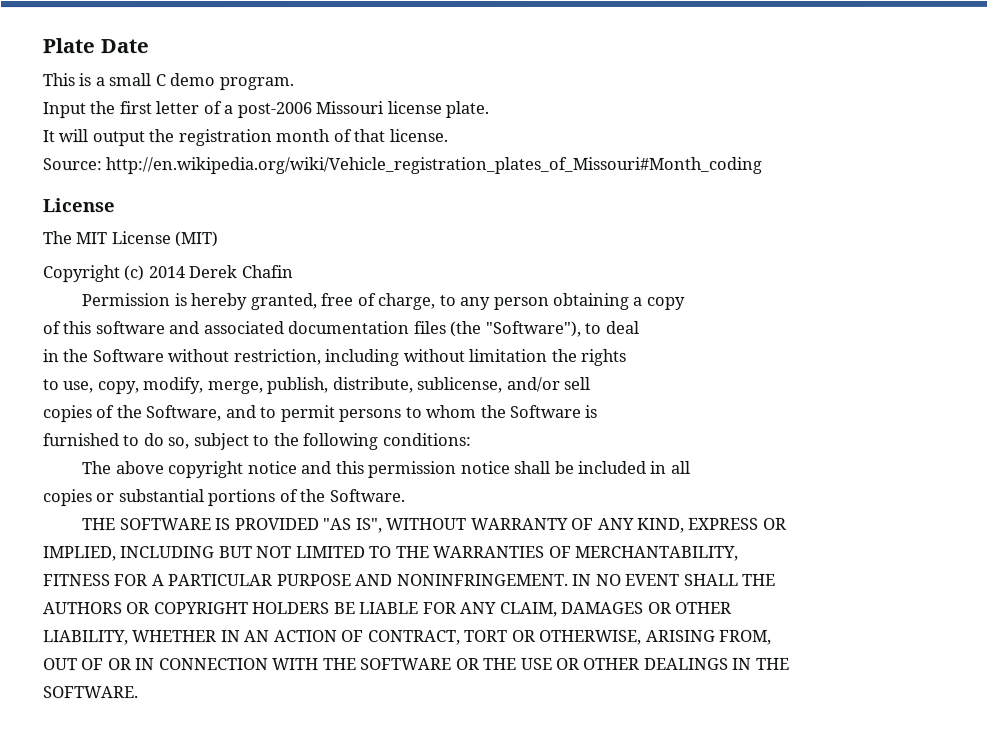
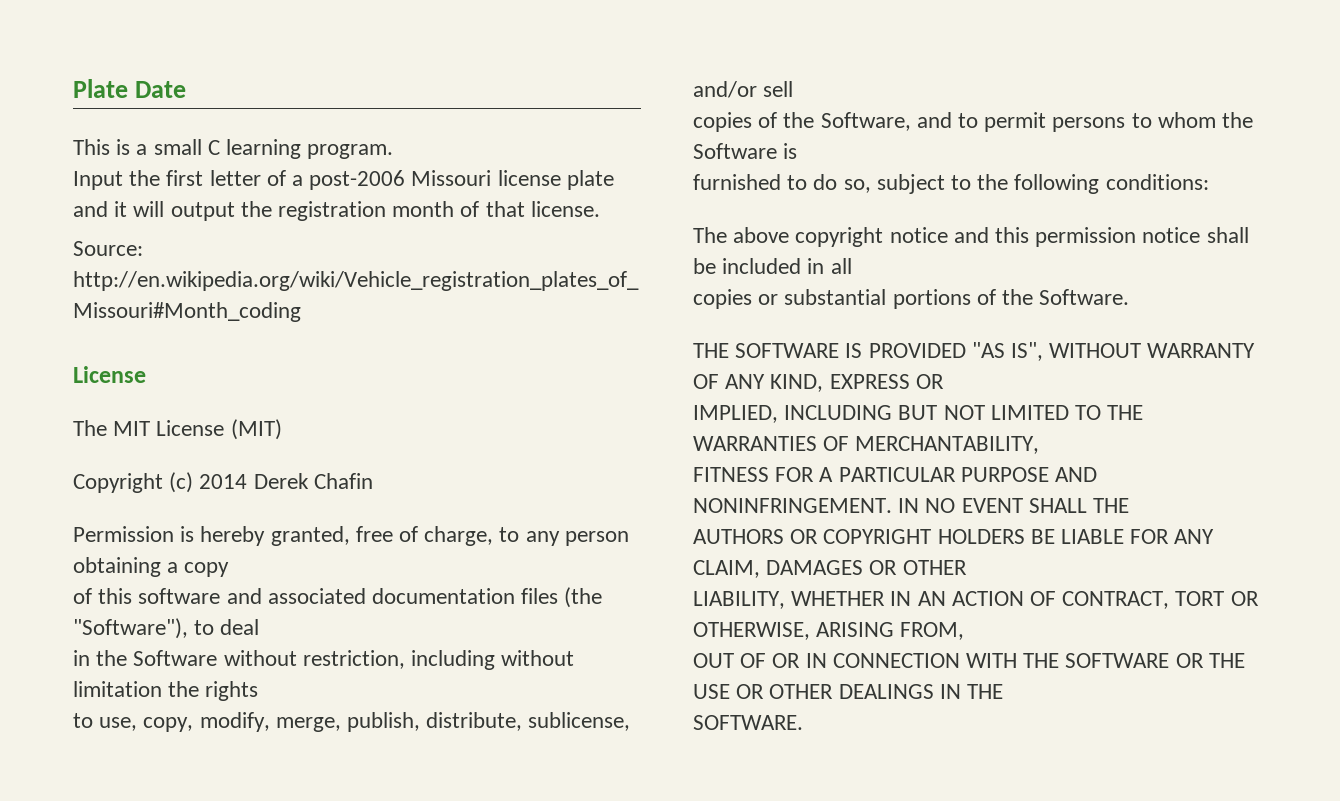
- This is a small C demo program.
+ This is a small C learning program.
- Input the first letter of a post-2006 Missouri license plate.
- It will output the registration month of that license.
+ Input the first letter of a post-2006 Missouri license plate and it will output the registration month of that license.

